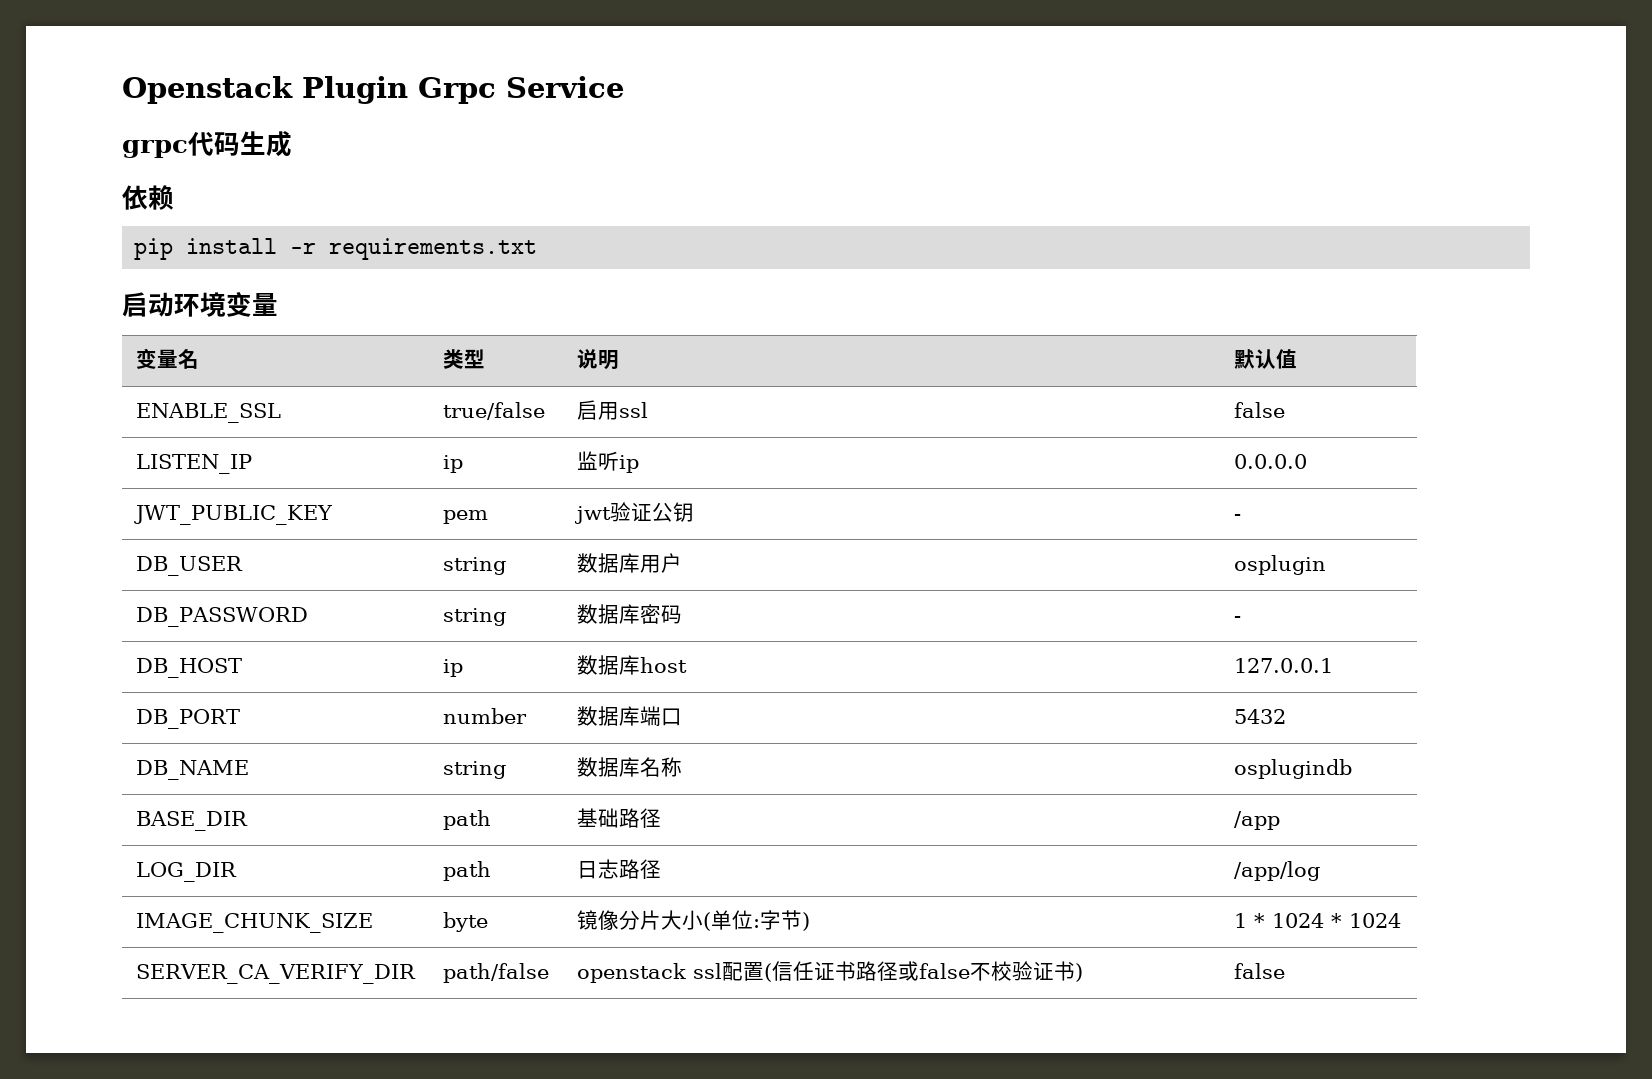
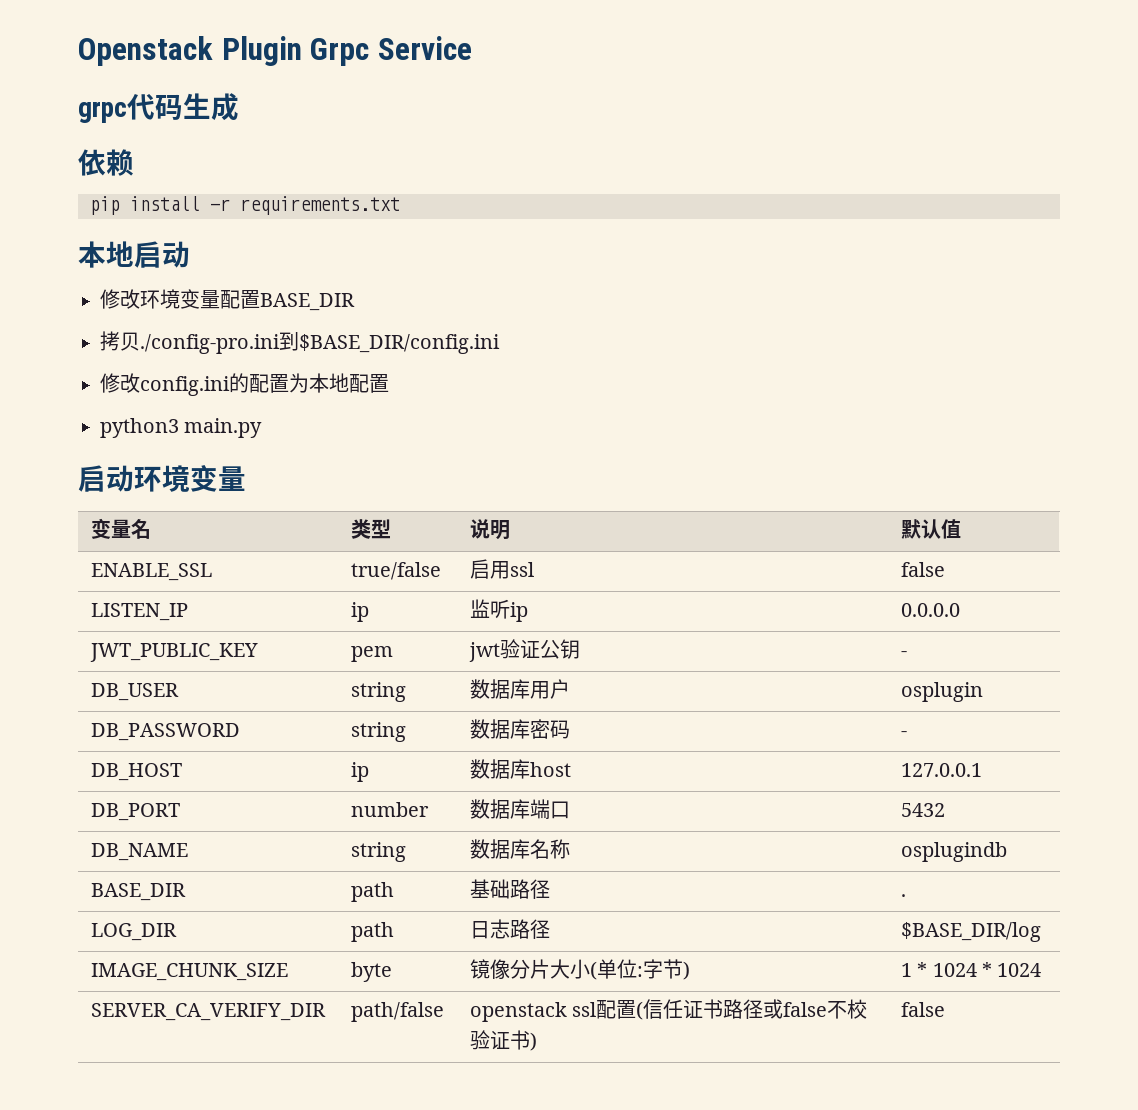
+ 本地启动
+ 修改环境变量配置BASE_DIR
+ 拷贝./config-pro.ini到$BASE_DIR/config.ini
+ 修改config.ini的配置为本地配置
+ python3 main.py
- BASE_DIR | path | 基础路径 | /app
+ BASE_DIR | path | 基础路径 | .
- LOG_DIR | path | 日志路径 | /app/log
+ LOG_DIR | path | 日志路径 | $BASE_DIR/log

